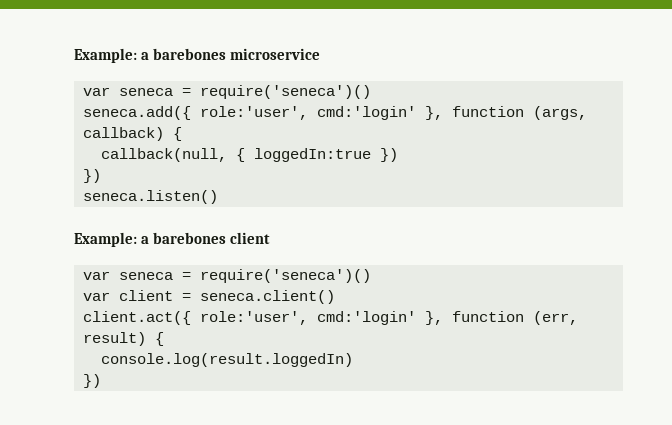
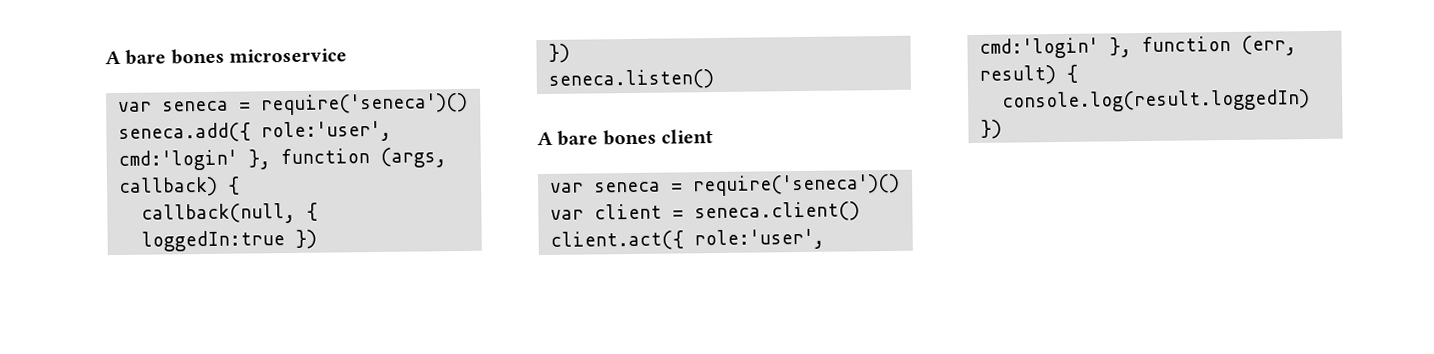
- Example: a barebones microservice
+ A bare bones microservice
- Example: a barebones client
+ A bare bones client

